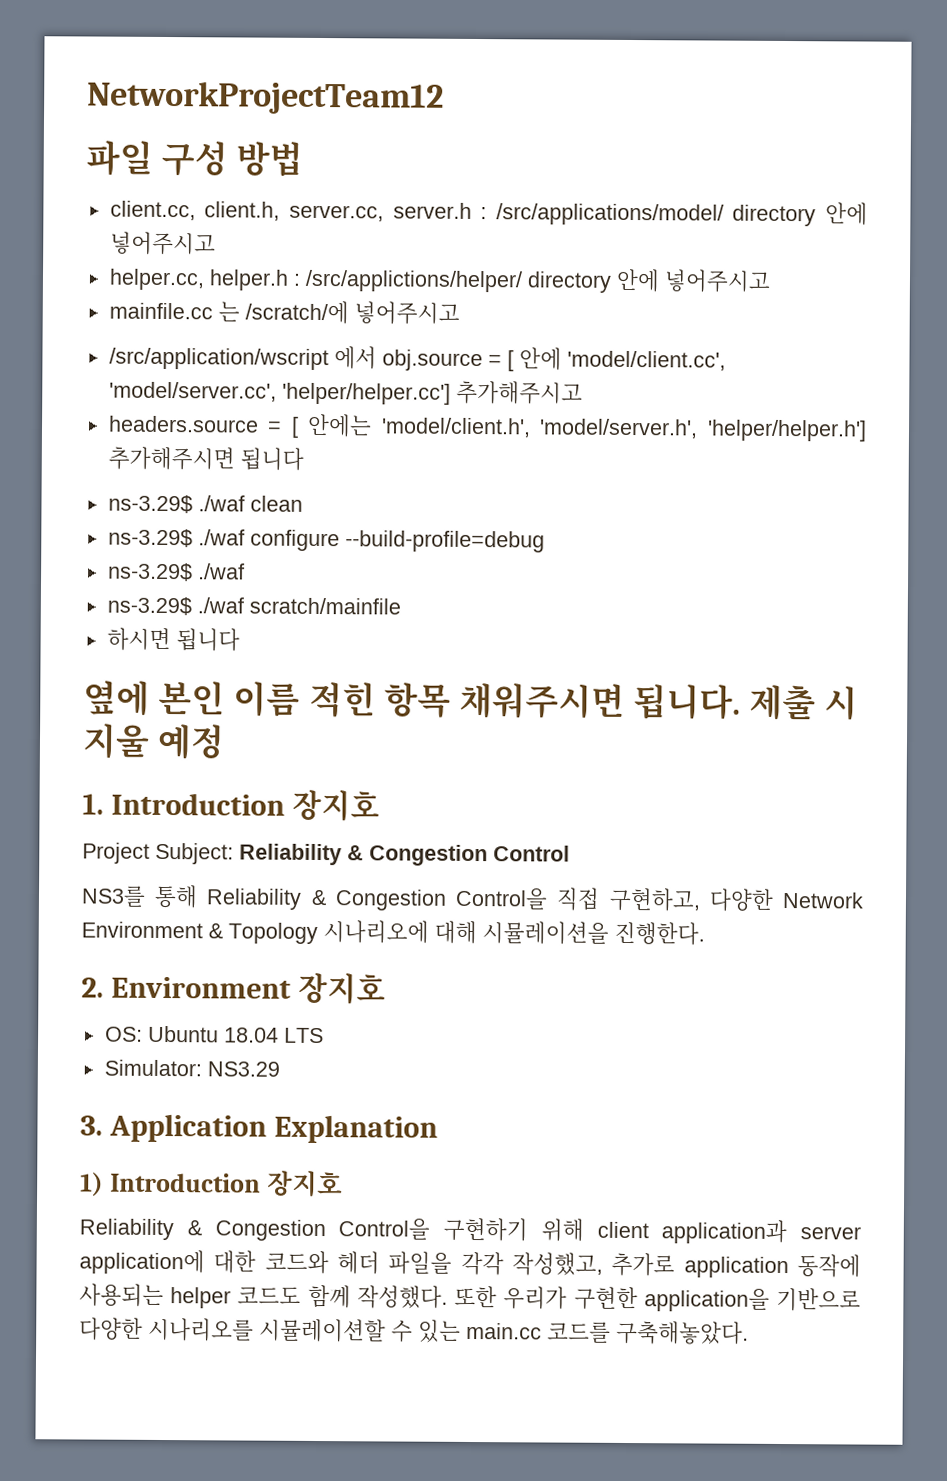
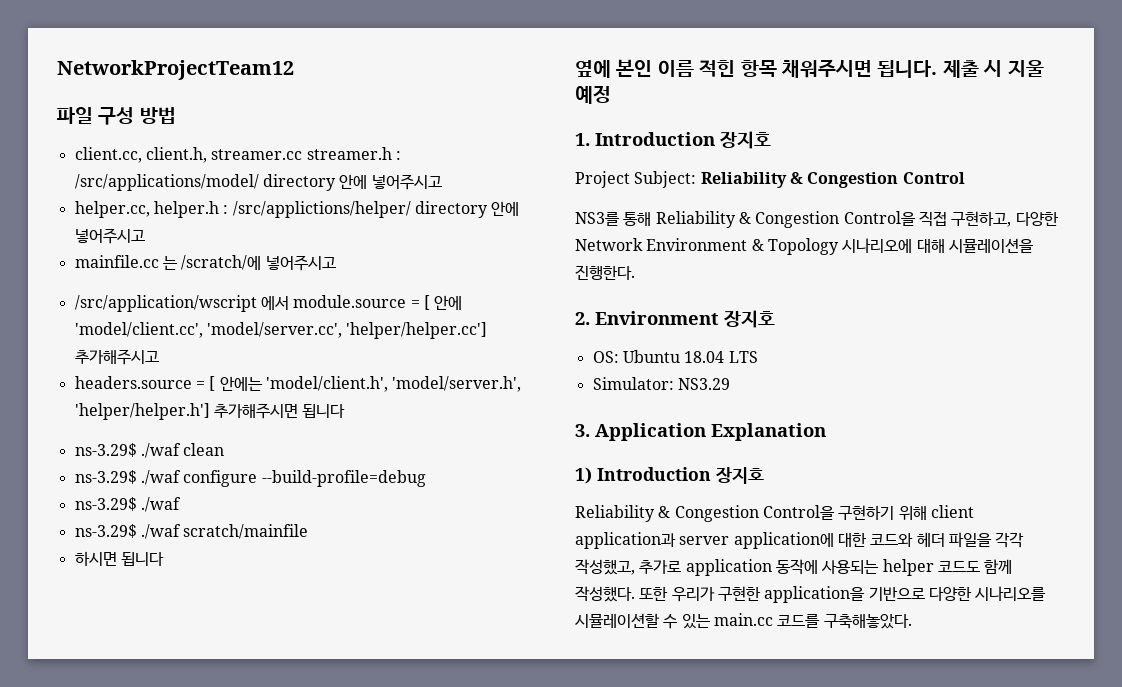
- client.cc, client.h, server.cc, server.h : /src/applications/model/ directory 안에 넣어주시고
+ client.cc, client.h, streamer.cc streamer.h : /src/applications/model/ directory 안에 넣어주시고
- /src/application/wscript 에서 obj.source = [ 안에 'model/client.cc', 'model/server.cc', 'helper/helper.cc'] 추가해주시고
+ /src/application/wscript 에서 module.source = [ 안에 'model/client.cc', 'model/server.cc', 'helper/helper.cc'] 추가해주시고

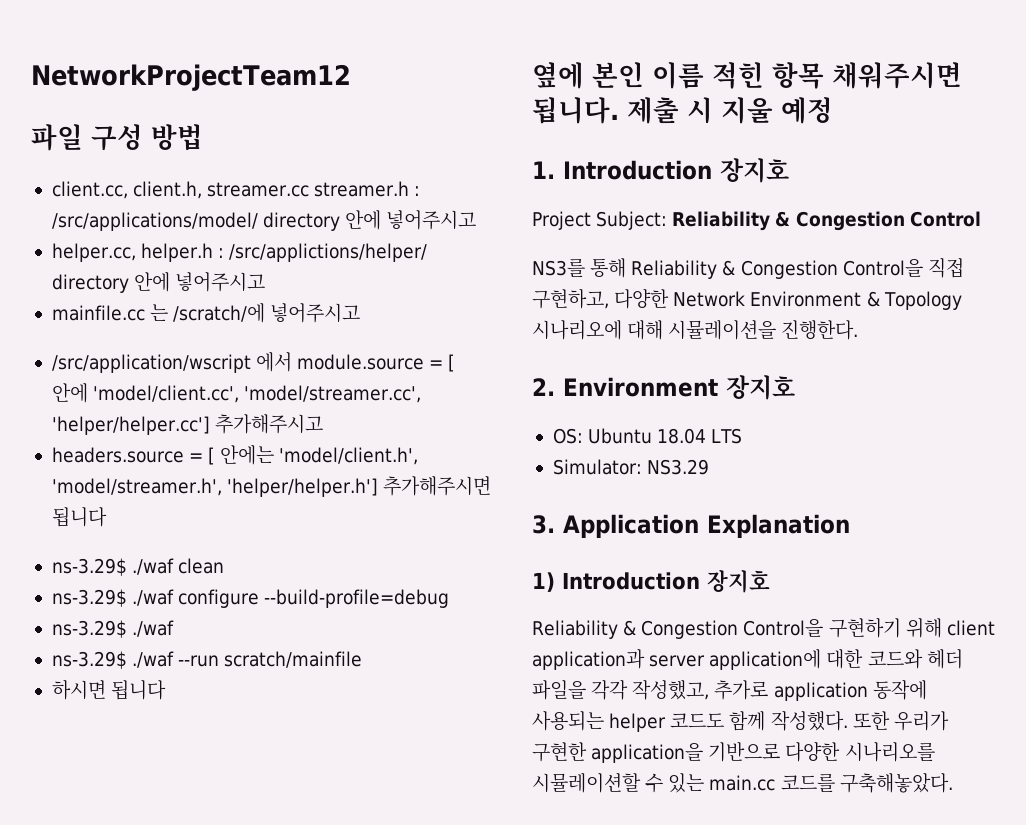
- /src/application/wscript 에서 module.source = [ 안에 'model/client.cc', 'model/server.cc', 'helper/helper.cc'] 추가해주시고
+ /src/application/wscript 에서 module.source = [ 안에 'model/client.cc', 'model/streamer.cc', 'helper/helper.cc'] 추가해주시고
- headers.source = [ 안에는 'model/client.h', 'model/server.h', 'helper/helper.h'] 추가해주시면 됩니다
+ headers.source = [ 안에는 'model/client.h', 'model/streamer.h', 'helper/helper.h'] 추가해주시면 됩니다
- ns-3.29$ ./waf scratch/mainfile
+ ns-3.29$ ./waf --run scratch/mainfile

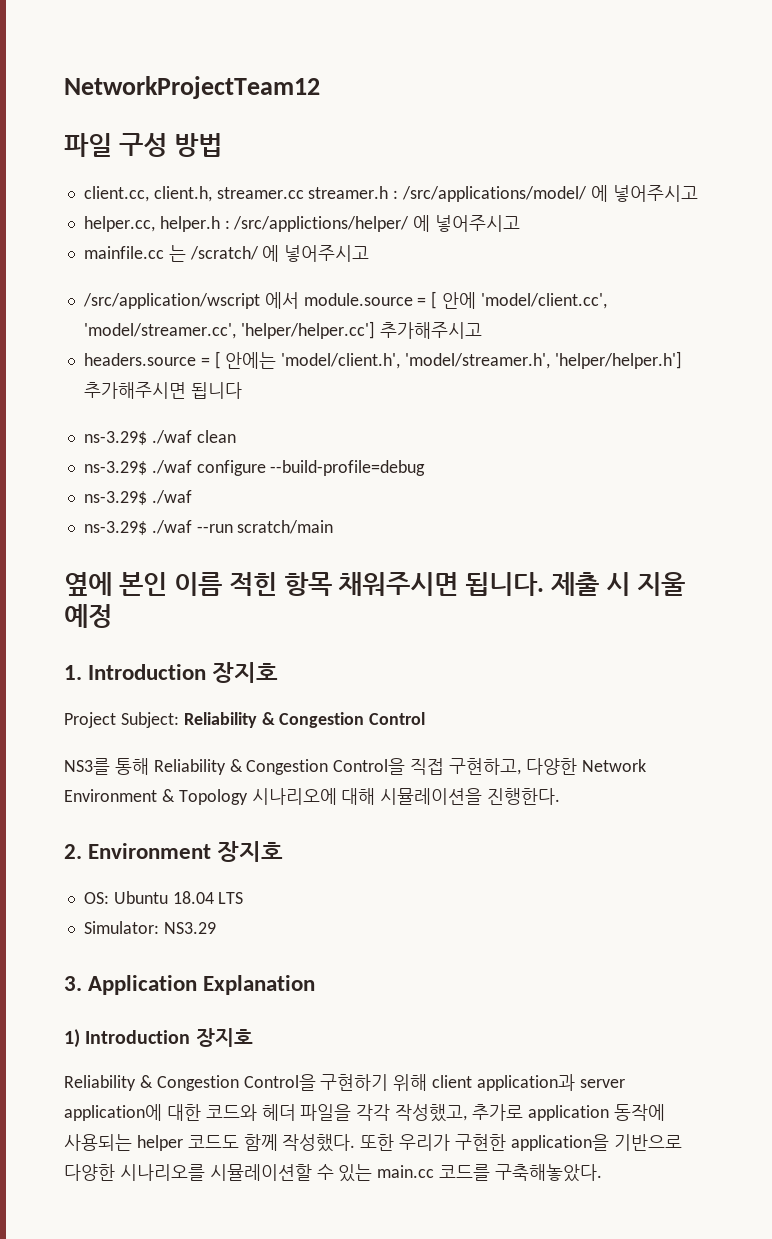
- client.cc, client.h, streamer.cc streamer.h : /src/applications/model/ directory 안에 넣어주시고
+ client.cc, client.h, streamer.cc streamer.h : /src/applications/model/ 에 넣어주시고
- helper.cc, helper.h : /src/applictions/helper/ directory 안에 넣어주시고
+ helper.cc, helper.h : /src/applictions/helper/ 에 넣어주시고
- mainfile.cc 는 /scratch/에 넣어주시고
+ mainfile.cc 는 /scratch/ 에 넣어주시고
- ns-3.29$ ./waf --run scratch/mainfile
- 하시면 됩니다
+ ns-3.29$ ./waf --run scratch/main

